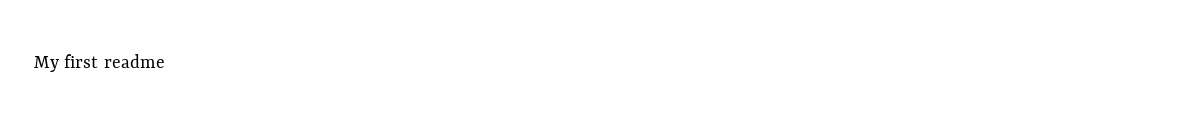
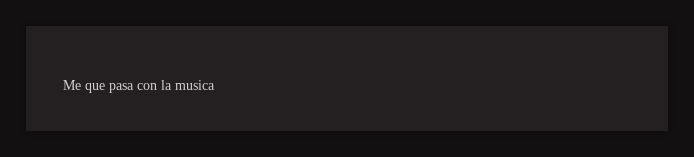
- My first readme
+ Me que pasa con la musica

